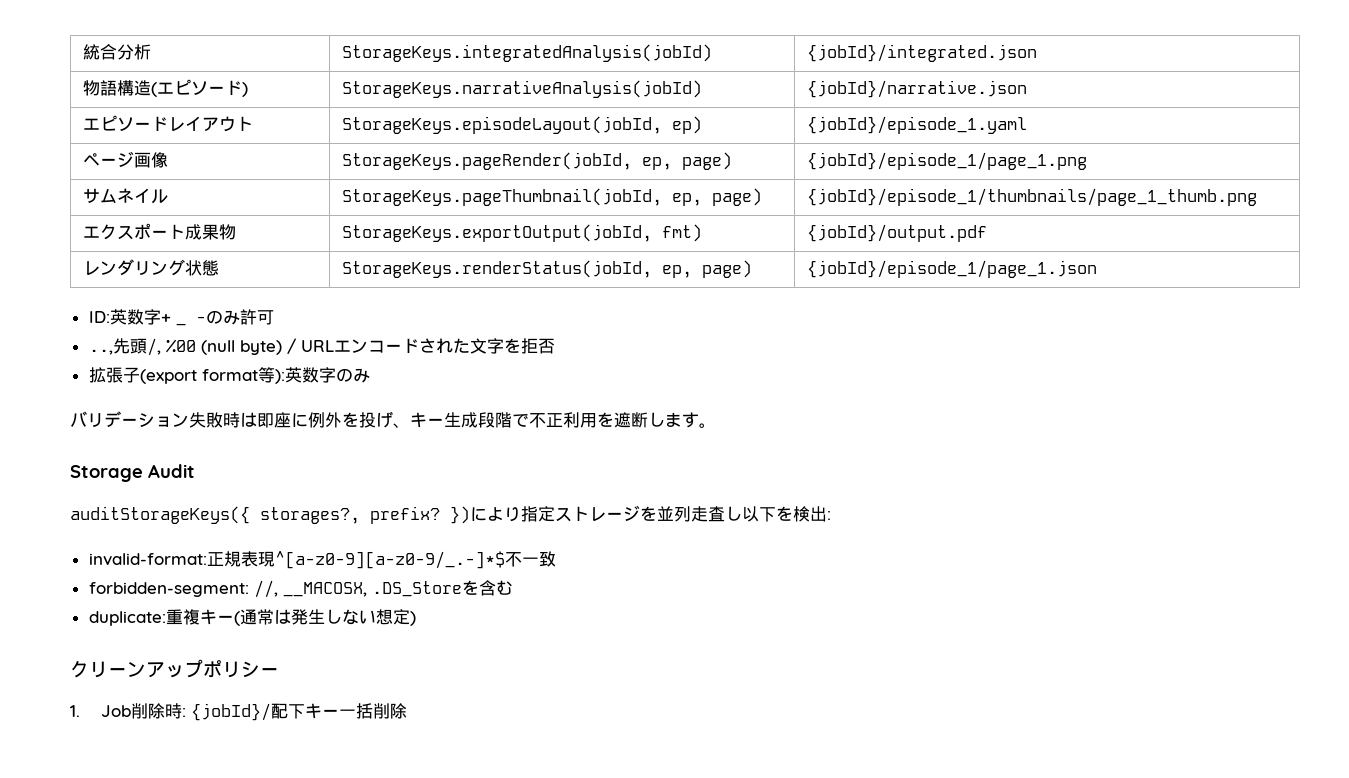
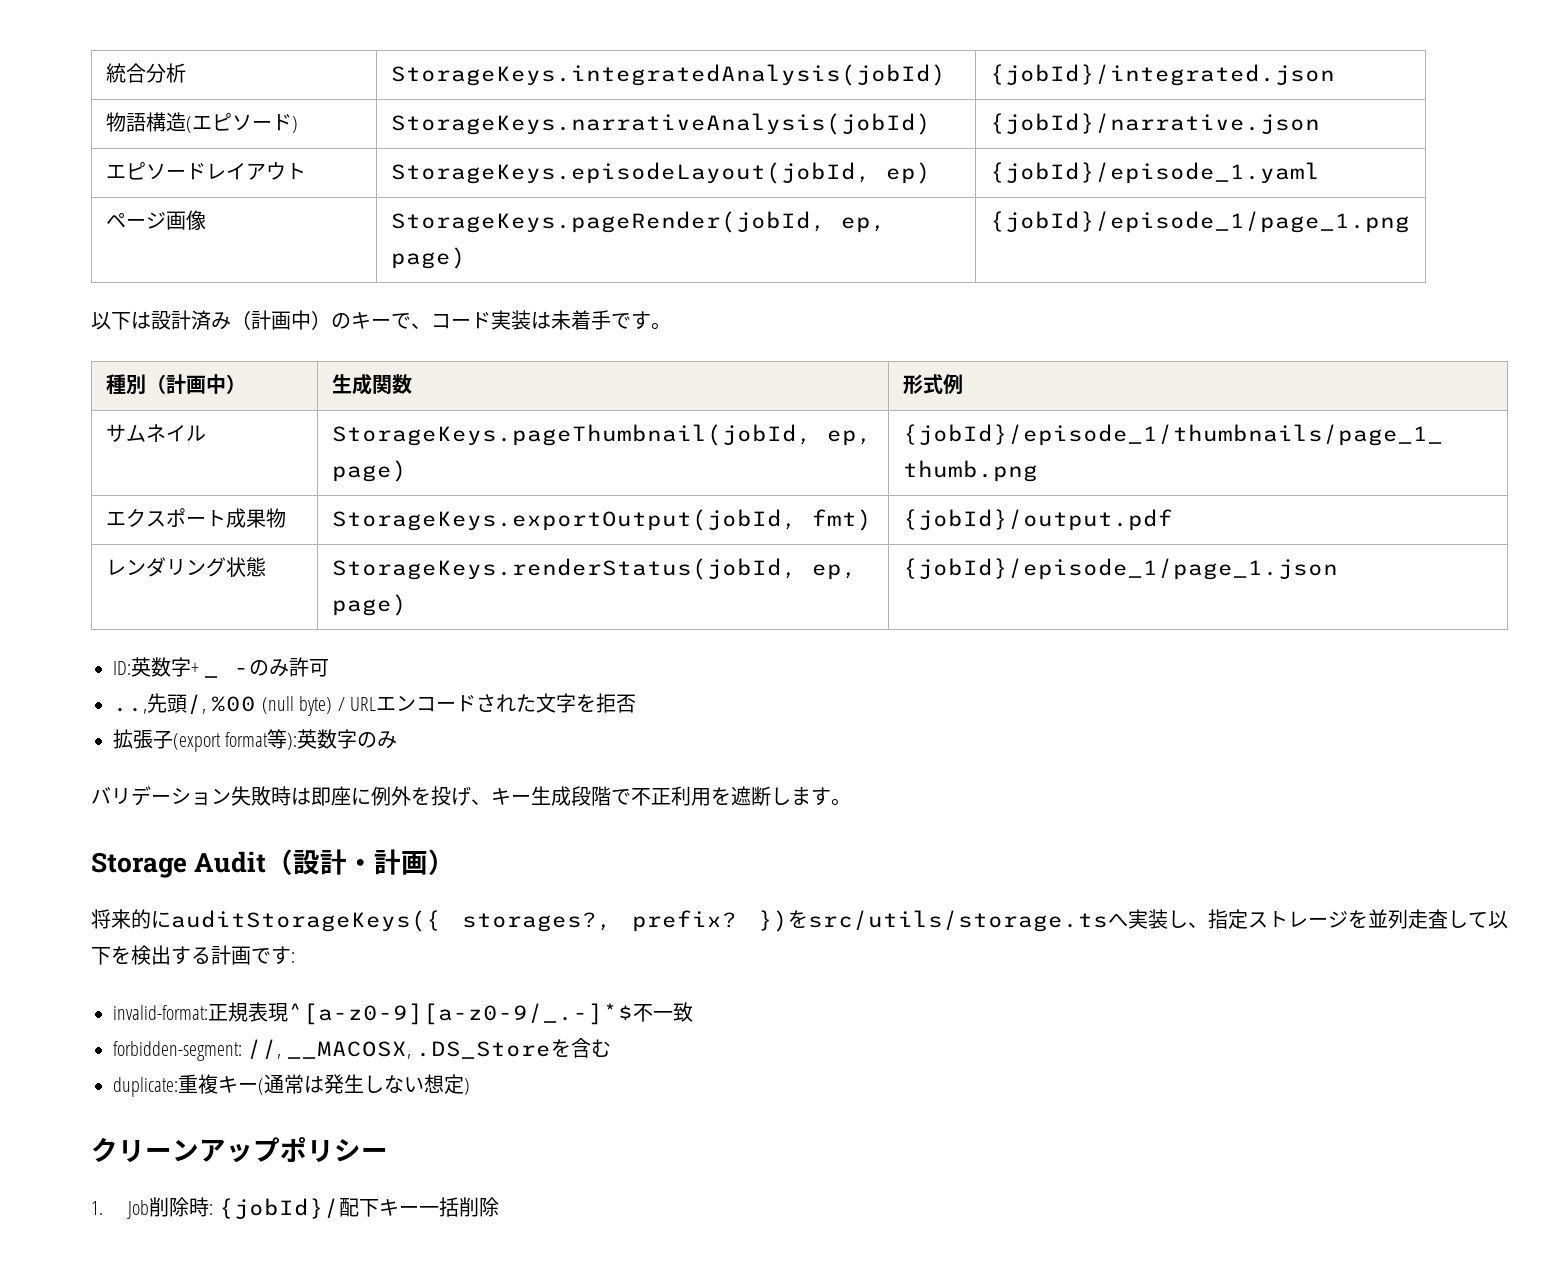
+ 以下は設計済み（計画中）のキーで、コード実装は未着手です。
+ 種別（計画中） | 生成関数 | 形式例
- Storage Audit
- auditStorageKeys({ storages?, prefix? })により指定ストレージを並列走査し以下を検出:
+ Storage Audit（設計・計画）
+ 将来的にauditStorageKeys({ storages?, prefix? })をsrc/utils/storage.tsへ実装し、指定ストレージを並列走査して以下を検出する計画です:

